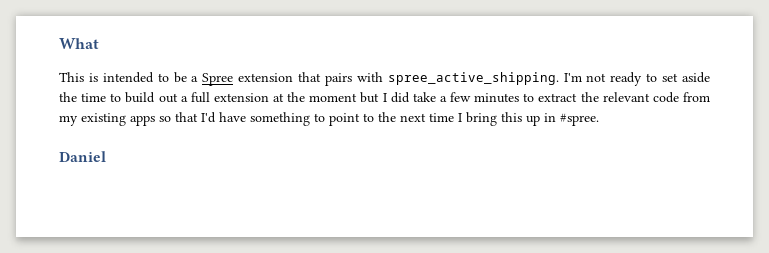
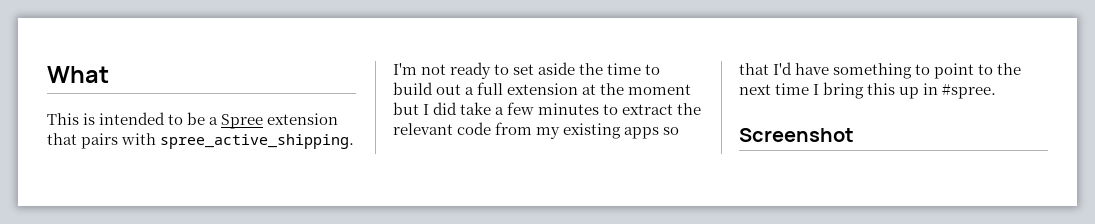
- Daniel
+ Screenshot

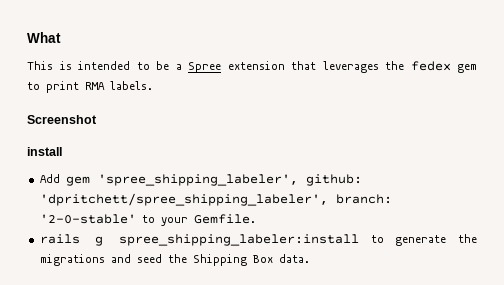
- This is intended to be a Spree extension that pairs with spree_active_shipping. I'm not ready to set aside the time to build out a full extension at the moment but I did take a few minutes to extract the relevant code from my existing apps so that I'd have something to point to the next time I bring this up in #spree.
+ This is intended to be a Spree extension that leverages the fedex gem to print RMA labels.
  Screenshot
+ install
+ Add gem 'spree_shipping_labeler', github: 'dpritchett/spree_shipping_labeler', branch: '2-0-stable' to your Gemfile.
+ rails g spree_shipping_labeler:install to generate the migrations and seed the Shipping Box data.

